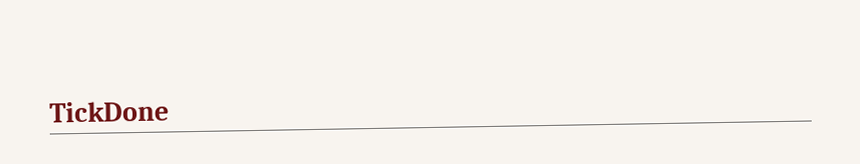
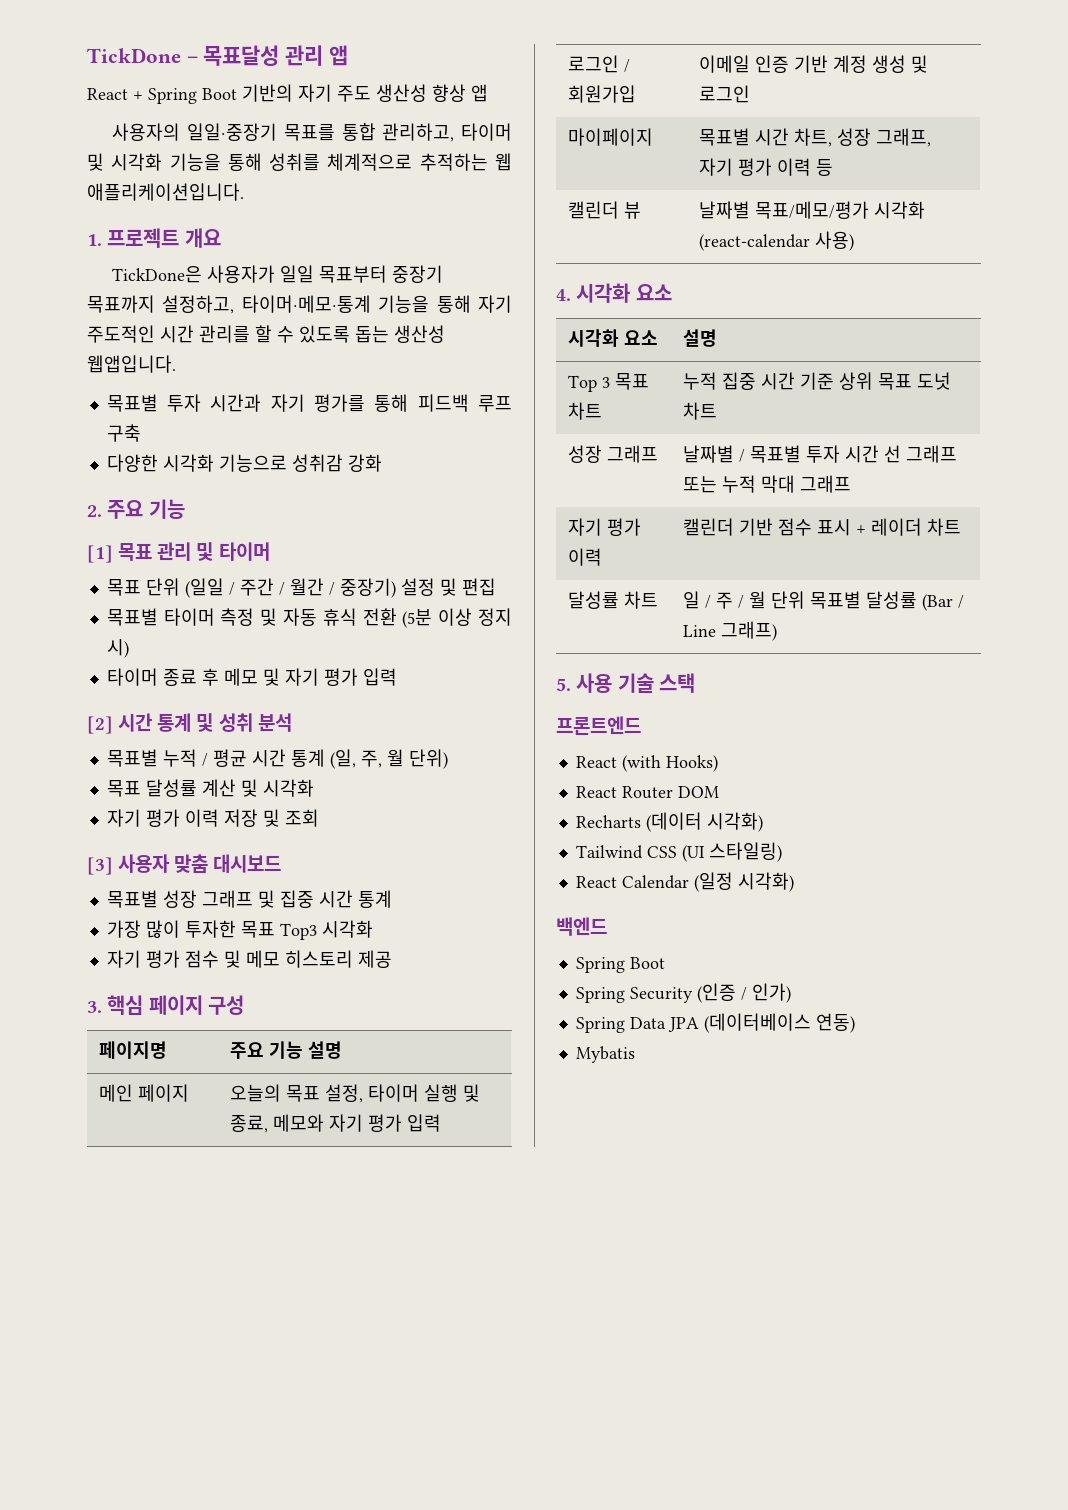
- TickDone
+ TickDone – 목표달성 관리 앱
+ React + Spring Boot 기반의 자기 주도 생산성 향상 앱
+ 사용자의 일일·중장기 목표를 통합 관리하고, 타이머 및 시각화 기능을 통해 성취를 체계적으로 추적하는 웹 애플리케이션입니다.
+ 1. 프로젝트 개요
+ TickDone은 사용자가 일일 목표부터 중장기 목표까지 설정하고, 타이머·메모·통계 기능을 통해 자기 주도적인 시간 관리를 할 수 있도록 돕는 생산성 웹앱입니다.
+ 목표별 투자 시간과 자기 평가를 통해 피드백 루프 구축
+ 다양한 시각화 기능으로 성취감 강화
+ 2. 주요 기능
+ [1] 목표 관리 및 타이머
+ 목표 단위 (일일 / 주간 / 월간 / 중장기) 설정 및 편집
+ 목표별 타이머 측정 및 자동 휴식 전환 (5분 이상 정지 시)
+ 타이머 종료 후 메모 및 자기 평가 입력
+ [2] 시간 통계 및 성취 분석
+ 목표별 누적 / 평균 시간 통계 (일, 주, 월 단위)
+ 목표 달성률 계산 및 시각화
+ 자기 평가 이력 저장 및 조회
+ [3] 사용자 맞춤 대시보드
+ 목표별 성장 그래프 및 집중 시간 통계
+ 가장 많이 투자한 목표 Top3 시각화
+ 자기 평가 점수 및 메모 히스토리 제공
+ 3. 핵심 페이지 구성
+ 페이지명 | 주요 기능 설명
+ 메인 페이지 | 오늘의 목표 설정, 타이머 실행 및 종료, 메모와 자기 평가 입력
+ 로그인 / 회원가입 | 이메일 인증 기반 계정 생성 및 로그인
+ 마이페이지 | 목표별 시간 차트, 성장 그래프, 자기 평가 이력 등
+ 캘린더 뷰 | 날짜별 목표/메모/평가 시각화 (react-calendar 사용)
+ 4. 시각화 요소
+ 시각화 요소 | 설명
+ Top 3 목표 차트 | 누적 집중 시간 기준 상위 목표 도넛 차트
+ 성장 그래프 | 날짜별 / 목표별 투자 시간 선 그래프 또는 누적 막대 그래프
+ 자기 평가 이력 | 캘린더 기반 점수 표시 + 레이더 차트
+ 달성률 차트 | 일 / 주 / 월 단위 목표별 달성률 (Bar / Line 그래프)
+ 5. 사용 기술 스택
+ 프론트엔드
+ React (with Hooks)
+ React Router DOM
+ Recharts (데이터 시각화)
+ Tailwind CSS (UI 스타일링)
+ React Calendar (일정 시각화)
+ 백엔드
+ Spring Boot
+ Spring Security (인증 / 인가)
+ Spring Data JPA (데이터베이스 연동)
+ Mybatis

